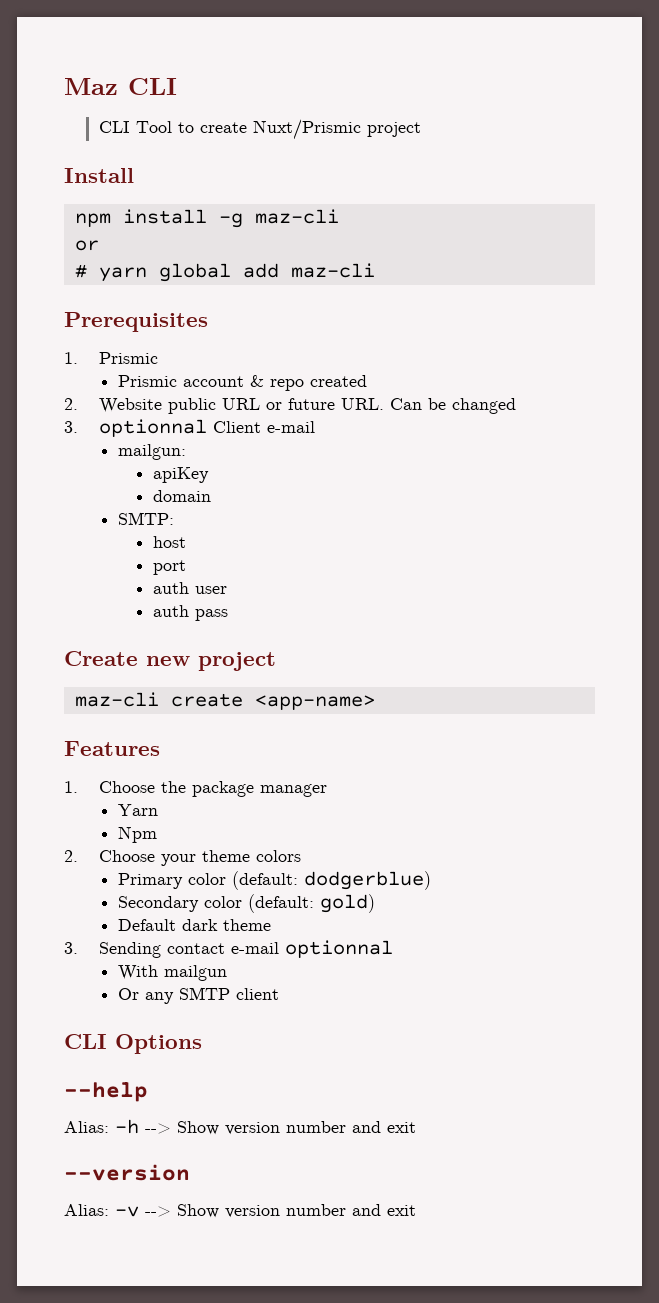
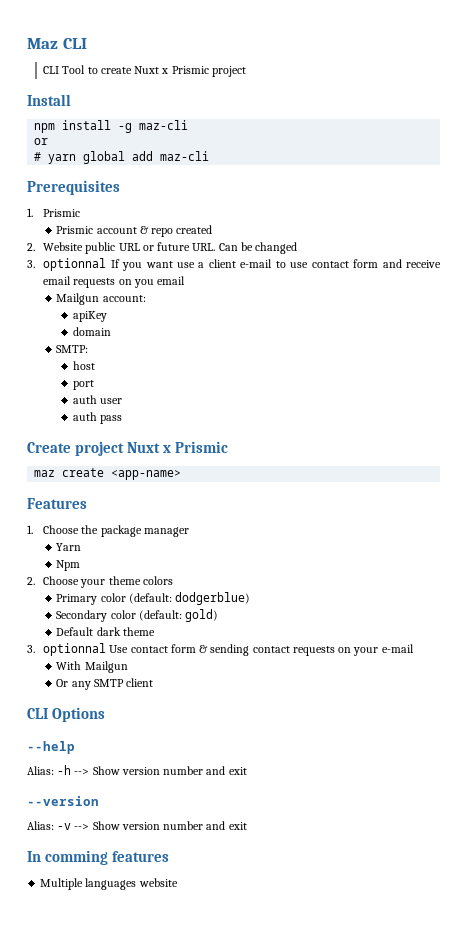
- CLI Tool to create Nuxt/Prismic project
+ CLI Tool to create Nuxt x Prismic project
- 3. optionnal Client e-mail
- mailgun:
+ 3. optionnal If you want use a client e-mail to use contact form and receive email requests on you email
+ Mailgun account:
- Create new project
- maz-cli create <app-name>
+ Create project Nuxt x Prismic
+ maz create <app-name>
- 3. Sending contact e-mail optionnal
+ 3. optionnal Use contact form & sending contact requests on your e-mail
- With mailgun
+ With Mailgun
+ In comming features
+ Multiple languages website

